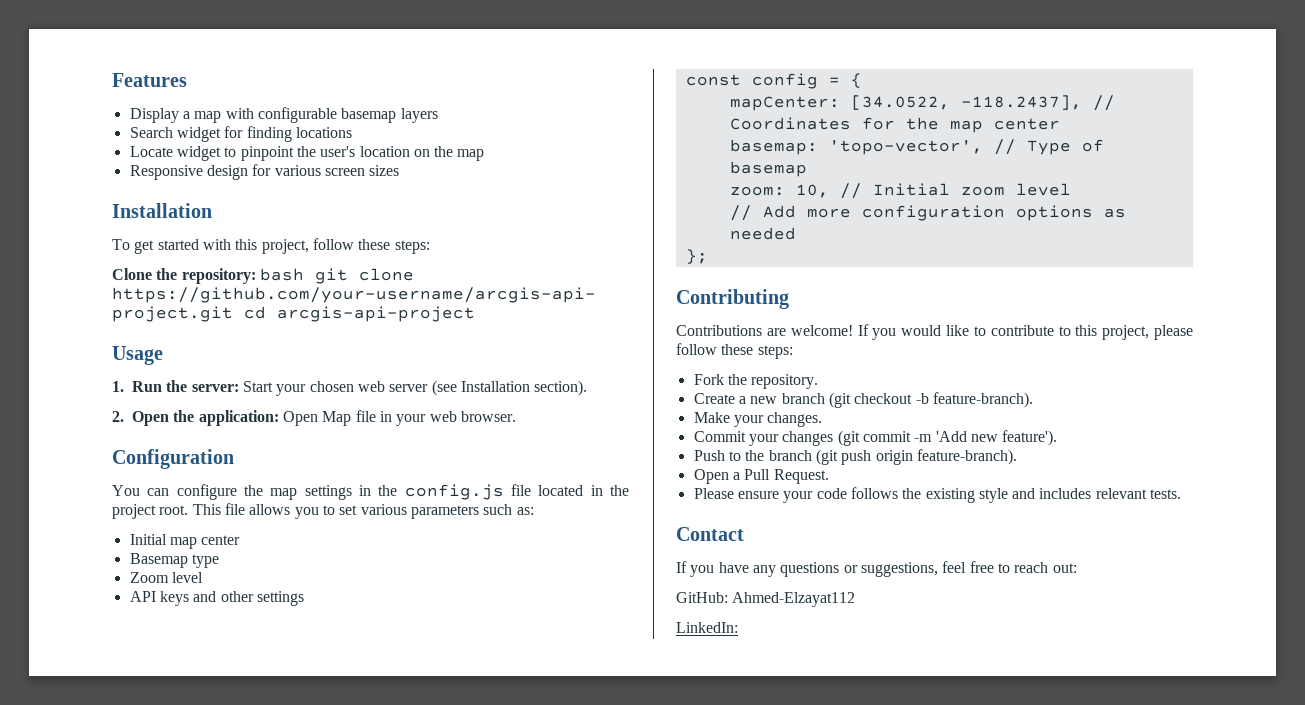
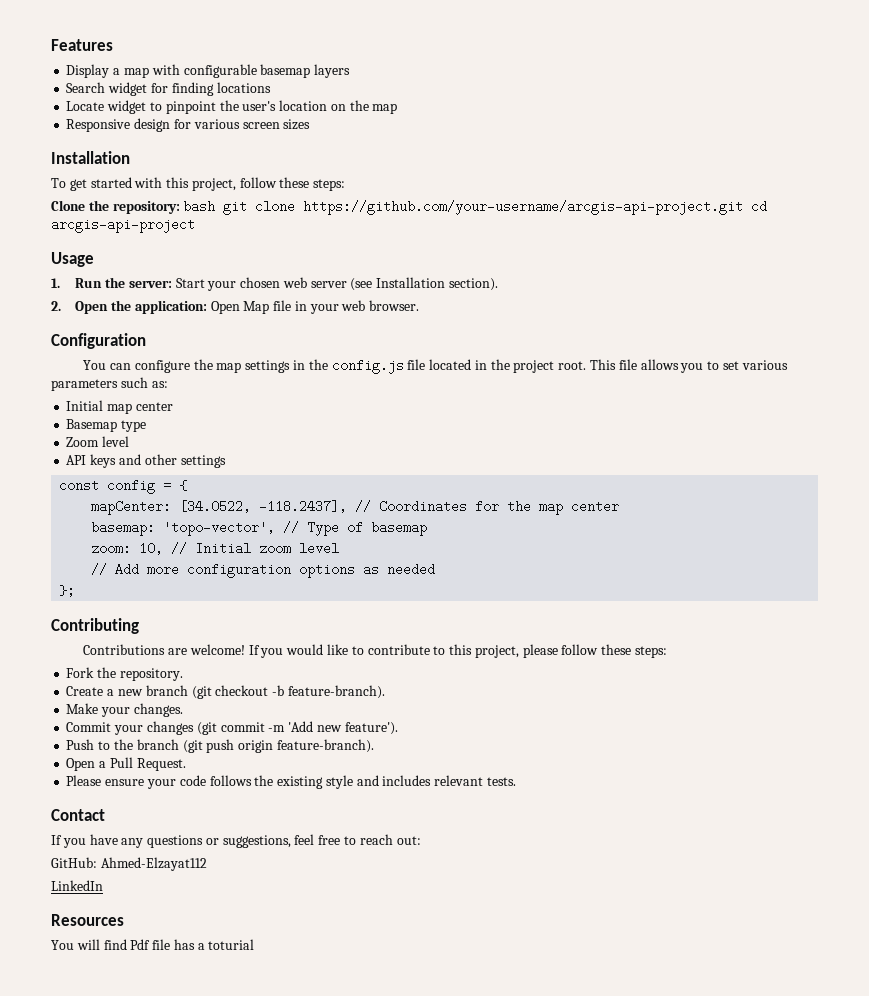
- LinkedIn:
+ LinkedIn
+ Resources
+ You will find Pdf file has a toturial

